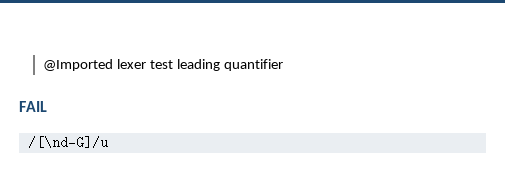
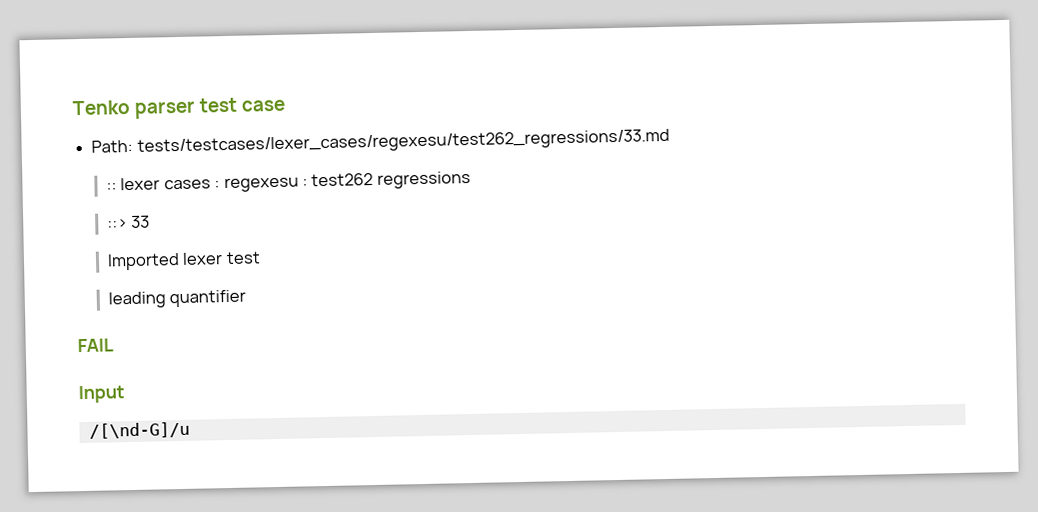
- @Imported lexer test leading quantifier
+ Tenko parser test case
+ Path: tests/testcases/lexer_cases/regexesu/test262_regressions/33.md
+ :: lexer cases : regexesu : test262 regressions
+ ::> 33
+ Imported lexer test
+ leading quantifier
+ Input

